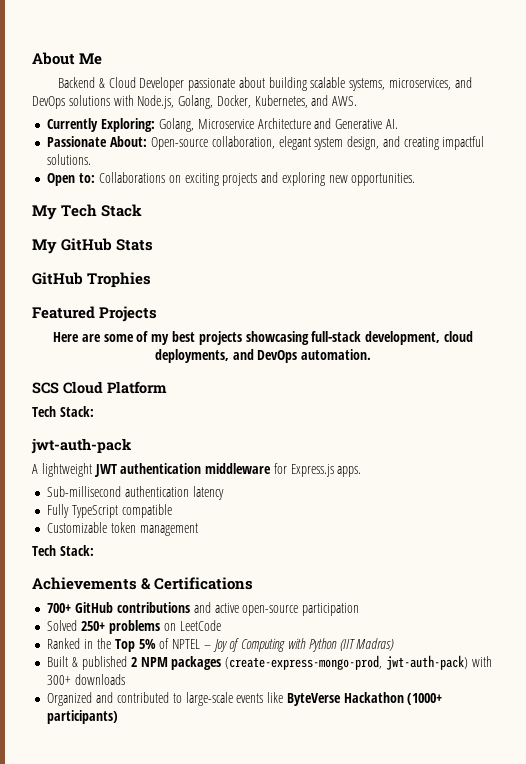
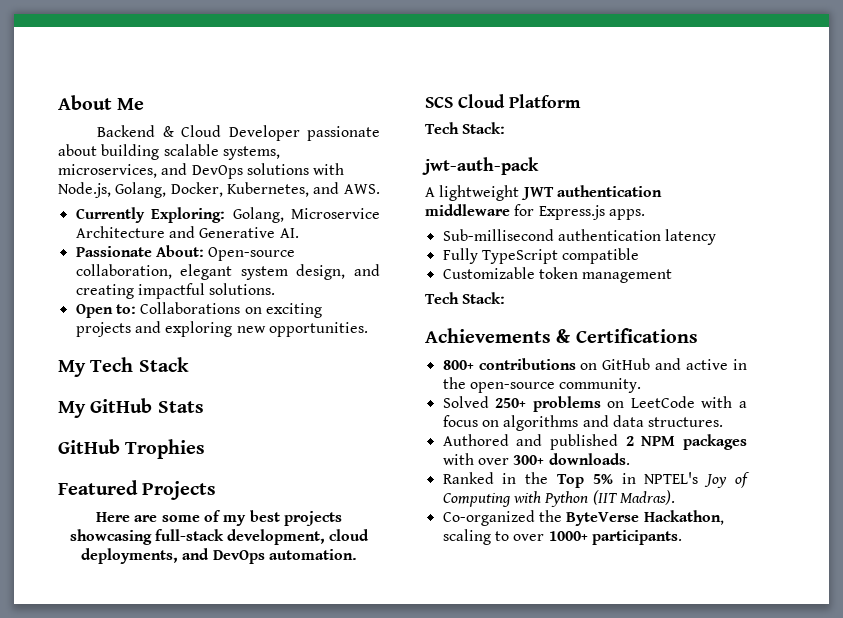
- 700+ GitHub contributions and active open-source participation
+ 800+ contributions on GitHub and active in the open-source community.
- Solved 250+ problems on LeetCode
+ Solved 250+ problems on LeetCode with a focus on algorithms and data structures.
+ Authored and published 2 NPM packages with over 300+ downloads.
- Ranked in the Top 5% of NPTEL – Joy of Computing with Python (IIT Madras)
- Built & published 2 NPM packages (create-express-mongo-prod, jwt-auth-pack) with 300+ downloads
- Organized and contributed to large-scale events like ByteVerse Hackathon (1000+ participants)
+ Ranked in the Top 5% in NPTEL's Joy of Computing with Python (IIT Madras).
+ Co-organized the ByteVerse Hackathon, scaling to over 1000+ participants.

